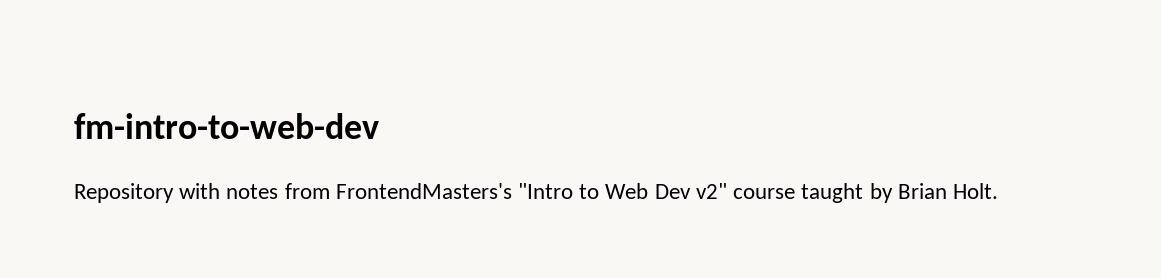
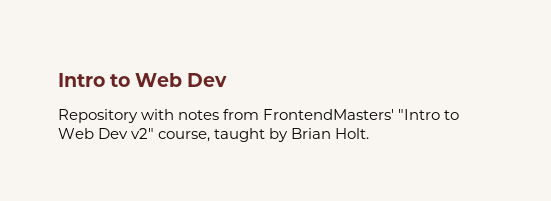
- fm-intro-to-web-dev
+ Intro to Web Dev
- Repository with notes from FrontendMasters's "Intro to Web Dev v2" course taught by Brian Holt.
+ Repository with notes from FrontendMasters' "Intro to Web Dev v2" course, taught by Brian Holt.

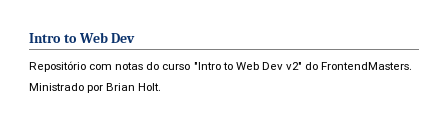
- Repository with notes from FrontendMasters' "Intro to Web Dev v2" course, taught by Brian Holt.
+ Repositório com notas do curso "Intro to Web Dev v2" do FrontendMasters.
+ Ministrado por Brian Holt.

